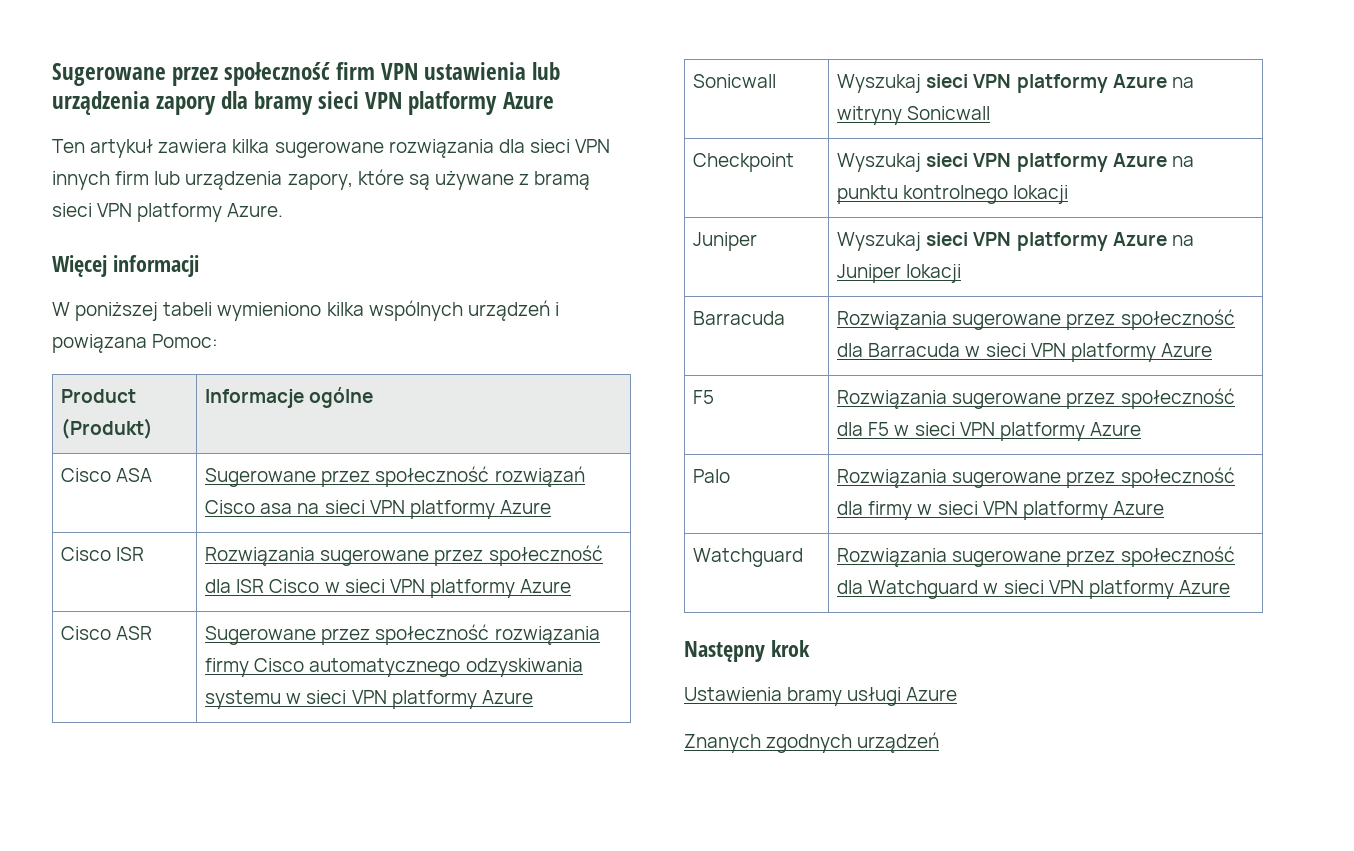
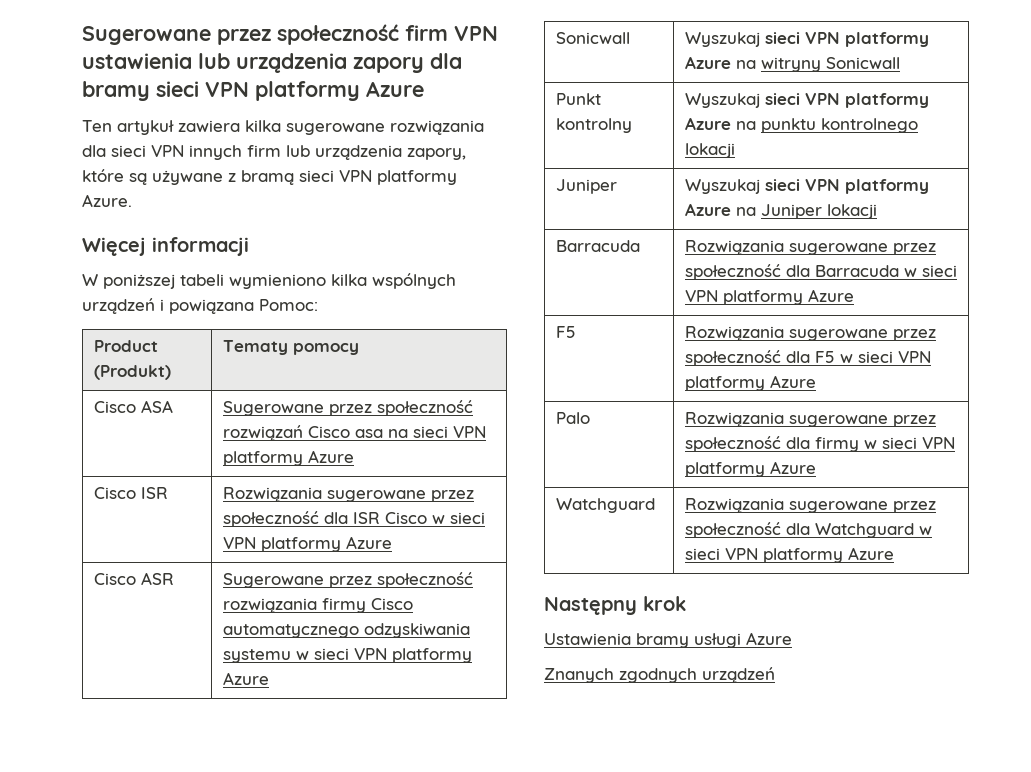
- Product (Produkt) | Informacje ogólne
+ Product (Produkt) | Tematy pomocy
- Checkpoint | Wyszukaj sieci VPN platformy Azure na punktu kontrolnego lokacji
+ Punkt kontrolny | Wyszukaj sieci VPN platformy Azure na punktu kontrolnego lokacji

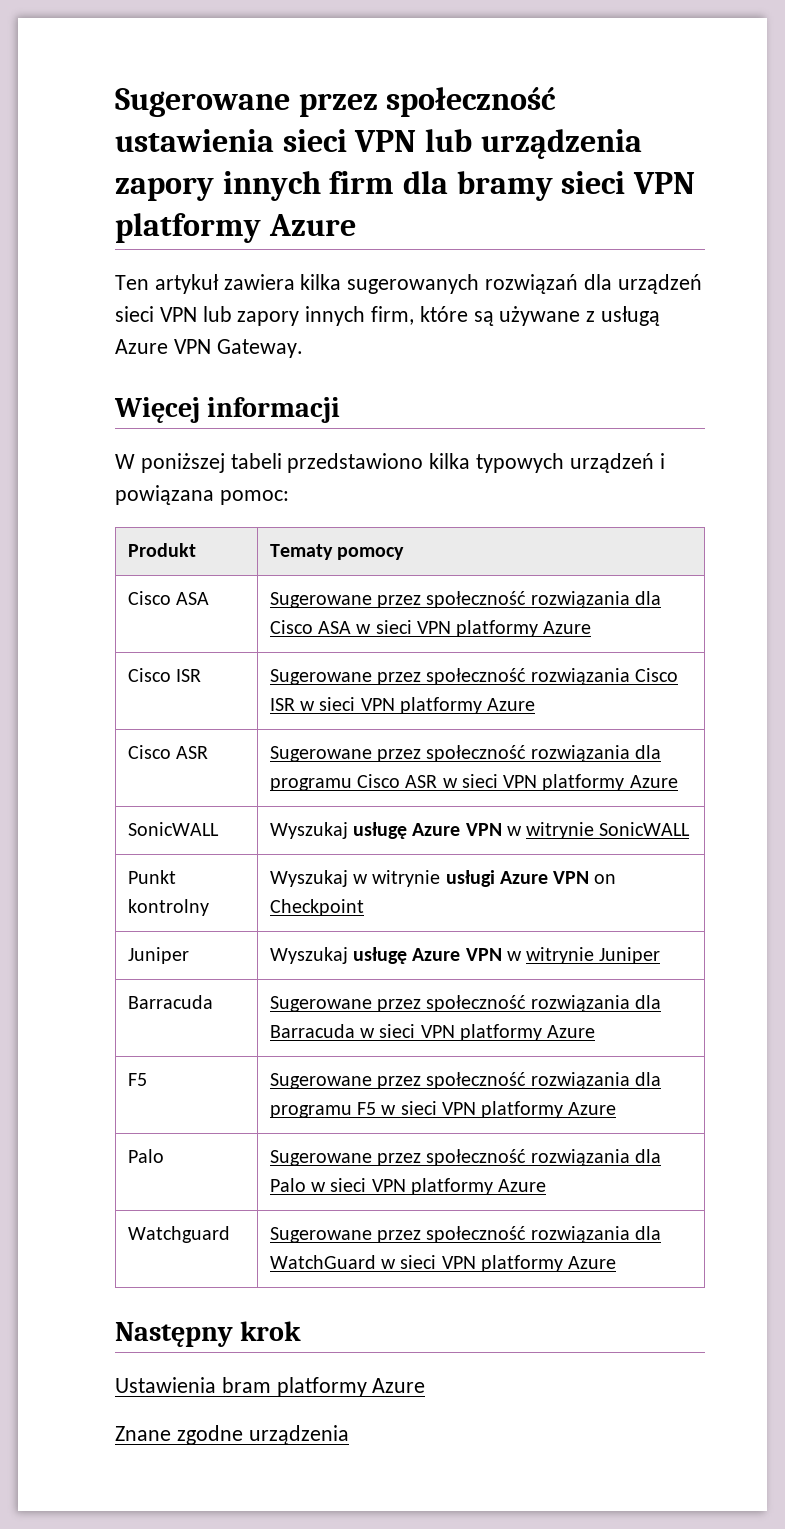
- Sugerowane przez społeczność firm VPN ustawienia lub urządzenia zapory dla bramy sieci VPN platformy Azure
+ Sugerowane przez społeczność ustawienia sieci VPN lub urządzenia zapory innych firm dla bramy sieci VPN platformy Azure
- Ten artykuł zawiera kilka sugerowane rozwiązania dla sieci VPN innych firm lub urządzenia zapory, które są używane z bramą sieci VPN platformy Azure.
+ Ten artykuł zawiera kilka sugerowanych rozwiązań dla urządzeń sieci VPN lub zapory innych firm, które są używane z usługą Azure VPN Gateway.
- W poniższej tabeli wymieniono kilka wspólnych urządzeń i powiązana Pomoc:
- Product (Produkt) | Tematy pomocy
+ W poniższej tabeli przedstawiono kilka typowych urządzeń i powiązana pomoc:
+ Produkt | Tematy pomocy
- Cisco ASA | Sugerowane przez społeczność rozwiązań Cisco asa na sieci VPN platformy Azure
+ Cisco ASA | Sugerowane przez społeczność rozwiązania dla Cisco ASA w sieci VPN platformy Azure
- Cisco ISR | Rozwiązania sugerowane przez społeczność dla ISR Cisco w sieci VPN platformy Azure
+ Cisco ISR | Sugerowane przez społeczność rozwiązania Cisco ISR w sieci VPN platformy Azure
- Cisco ASR | Sugerowane przez społeczność rozwiązania firmy Cisco automatycznego odzyskiwania systemu w sieci VPN platformy Azure
- Sonicwall | Wyszukaj sieci VPN platformy Azure na witryny Sonicwall
- Punkt kontrolny | Wyszukaj sieci VPN platformy Azure na punktu kontrolnego lokacji
- Juniper | Wyszukaj sieci VPN platformy Azure na Juniper lokacji
+ Cisco ASR | Sugerowane przez społeczność rozwiązania dla programu Cisco ASR w sieci VPN platformy Azure
+ SonicWALL | Wyszukaj usługę Azure VPN w witrynie SonicWALL
+ Punkt kontrolny | Wyszukaj w witrynie usługi Azure VPN on Checkpoint
+ Juniper | Wyszukaj usługę Azure VPN w witrynie Juniper
- Barracuda | Rozwiązania sugerowane przez społeczność dla Barracuda w sieci VPN platformy Azure
+ Barracuda | Sugerowane przez społeczność rozwiązania dla Barracuda w sieci VPN platformy Azure
- F5 | Rozwiązania sugerowane przez społeczność dla F5 w sieci VPN platformy Azure
+ F5 | Sugerowane przez społeczność rozwiązania dla programu F5 w sieci VPN platformy Azure
- Palo | Rozwiązania sugerowane przez społeczność dla firmy w sieci VPN platformy Azure
+ Palo | Sugerowane przez społeczność rozwiązania dla Palo w sieci VPN platformy Azure
- Watchguard | Rozwiązania sugerowane przez społeczność dla Watchguard w sieci VPN platformy Azure
+ Watchguard | Sugerowane przez społeczność rozwiązania dla WatchGuard w sieci VPN platformy Azure
- Ustawienia bramy usługi Azure
- Znanych zgodnych urządzeń
+ Ustawienia bram platformy Azure
+ Znane zgodne urządzenia

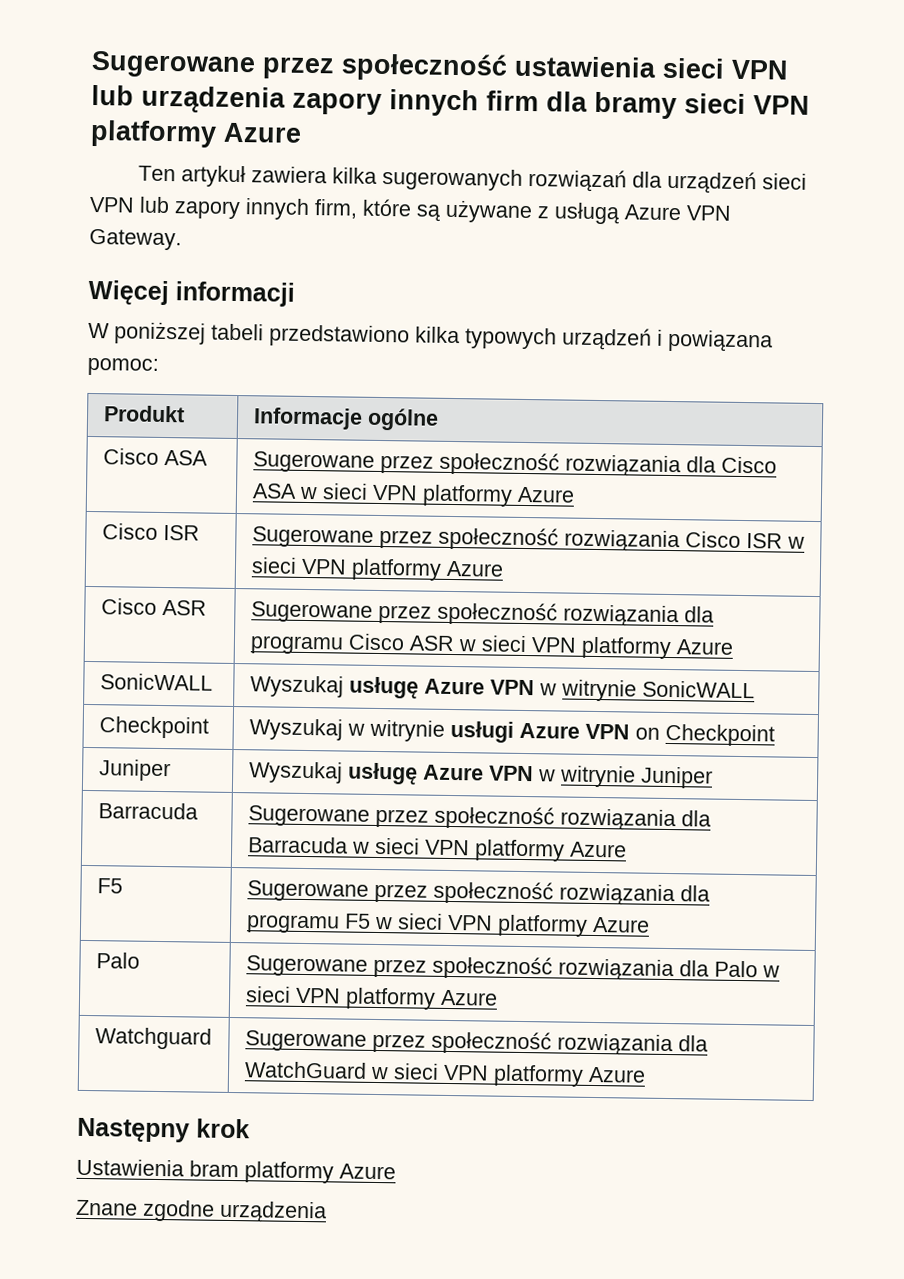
- Produkt | Tematy pomocy
+ Produkt | Informacje ogólne
- Punkt kontrolny | Wyszukaj w witrynie usługi Azure VPN on Checkpoint
+ Checkpoint | Wyszukaj w witrynie usługi Azure VPN on Checkpoint

